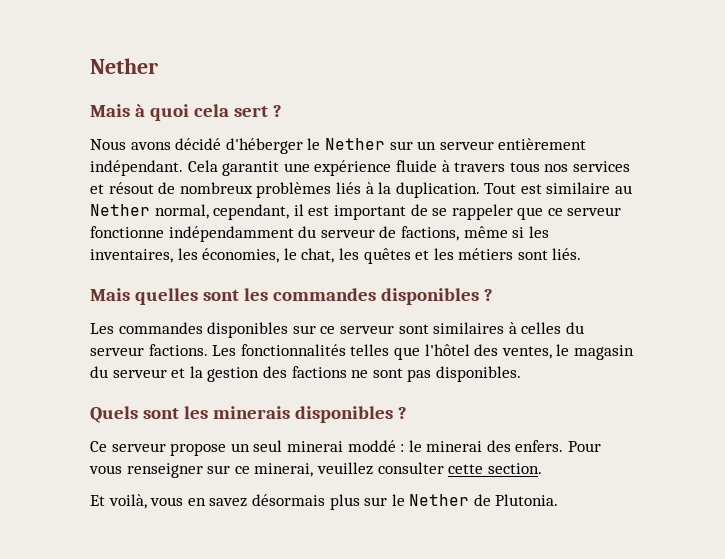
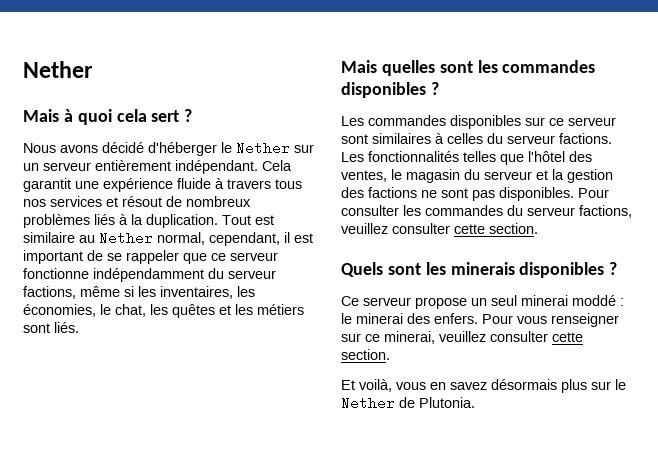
- Tout est similaire au Nether normal, cependant, il est important de se rappeler que ce serveur fonctionne indépendamment du serveur de factions, même si les inventaires, les économies, le chat, les quêtes et les métiers sont liés.
+ Tout est similaire au Nether normal, cependant, il est important de se rappeler que ce serveur fonctionne indépendamment du serveur factions, même si les inventaires, les économies, le chat, les quêtes et les métiers sont liés.
+ Pour consulter les commandes du serveur factions, veuillez consulter cette section.

